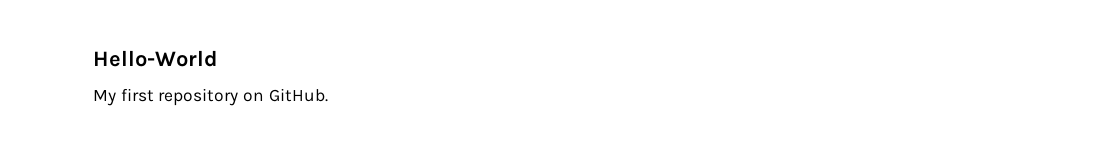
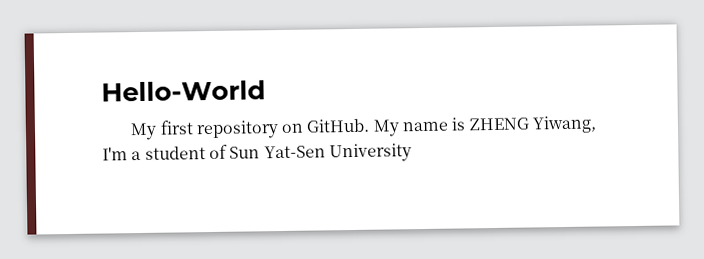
+ My name is ZHENG Yiwang, I'm a student of Sun Yat-Sen University

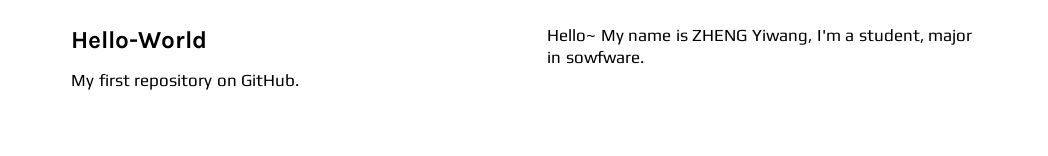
- My first repository on GitHub. My name is ZHENG Yiwang, I'm a student of Sun Yat-Sen University
+ My first repository on GitHub.
+ Hello~ My name is ZHENG Yiwang, I'm a student, major in sowfware.

